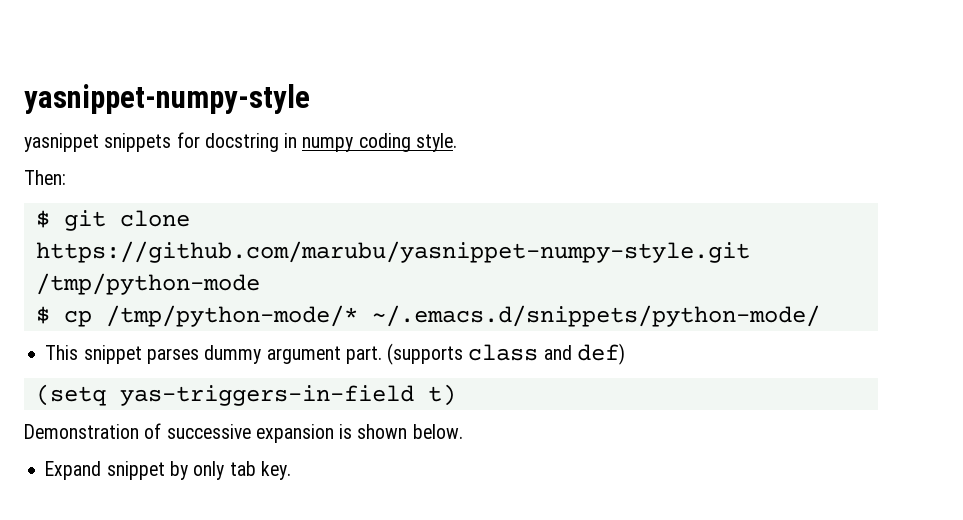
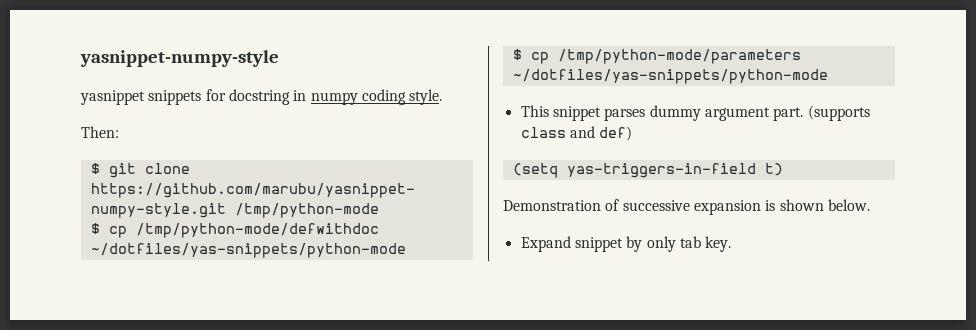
- $ cp /tmp/python-mode/* ~/.emacs.d/snippets/python-mode/
+ $ cp /tmp/python-mode/defwithdoc ~/dotfiles/yas-snippets/python-mode
+ $ cp /tmp/python-mode/parameters ~/dotfiles/yas-snippets/python-mode

